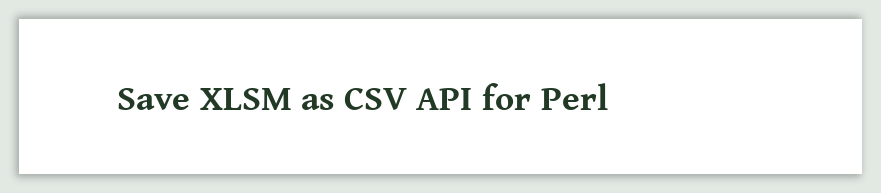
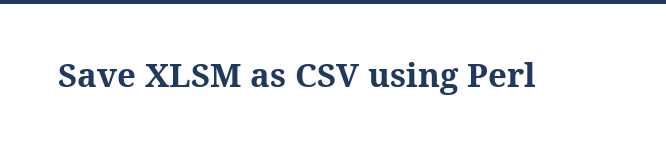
- Save XLSM as CSV API for Perl
+ Save XLSM as CSV using Perl

